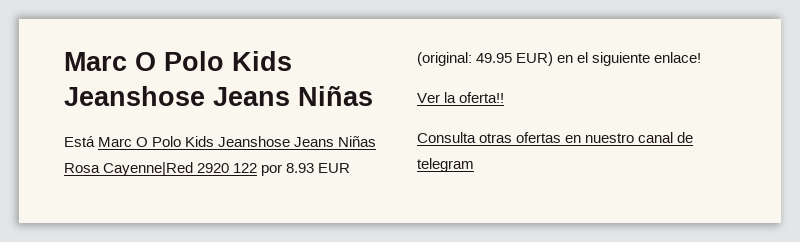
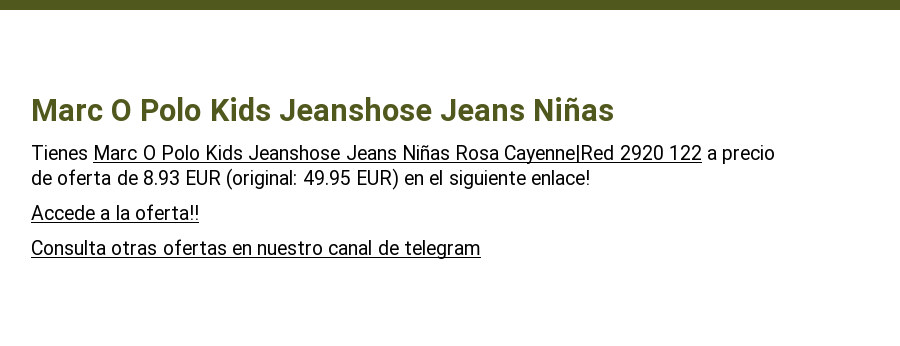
- Está Marc O Polo Kids Jeanshose Jeans Niñas Rosa Cayenne|Red 2920 122 por 8.93 EUR (original: 49.95 EUR) en el siguiente enlace!
+ Tienes Marc O Polo Kids Jeanshose Jeans Niñas Rosa Cayenne|Red 2920 122 a precio de oferta de 8.93 EUR (original: 49.95 EUR) en el siguiente enlace!
- Ver la oferta!!
+ Accede a la oferta!!

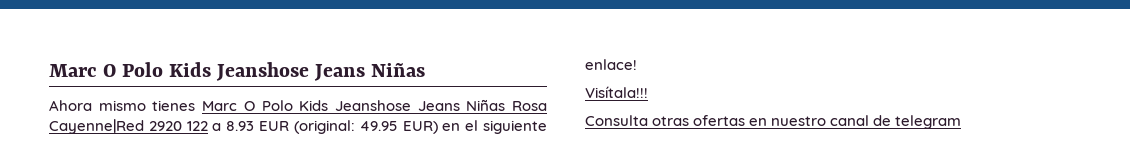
- Tienes Marc O Polo Kids Jeanshose Jeans Niñas Rosa Cayenne|Red 2920 122 a precio de oferta de 8.93 EUR (original: 49.95 EUR) en el siguiente enlace!
+ Ahora mismo tienes Marc O Polo Kids Jeanshose Jeans Niñas Rosa Cayenne|Red 2920 122 a 8.93 EUR (original: 49.95 EUR) en el siguiente enlace!
- Accede a la oferta!!
+ Visítala!!!

